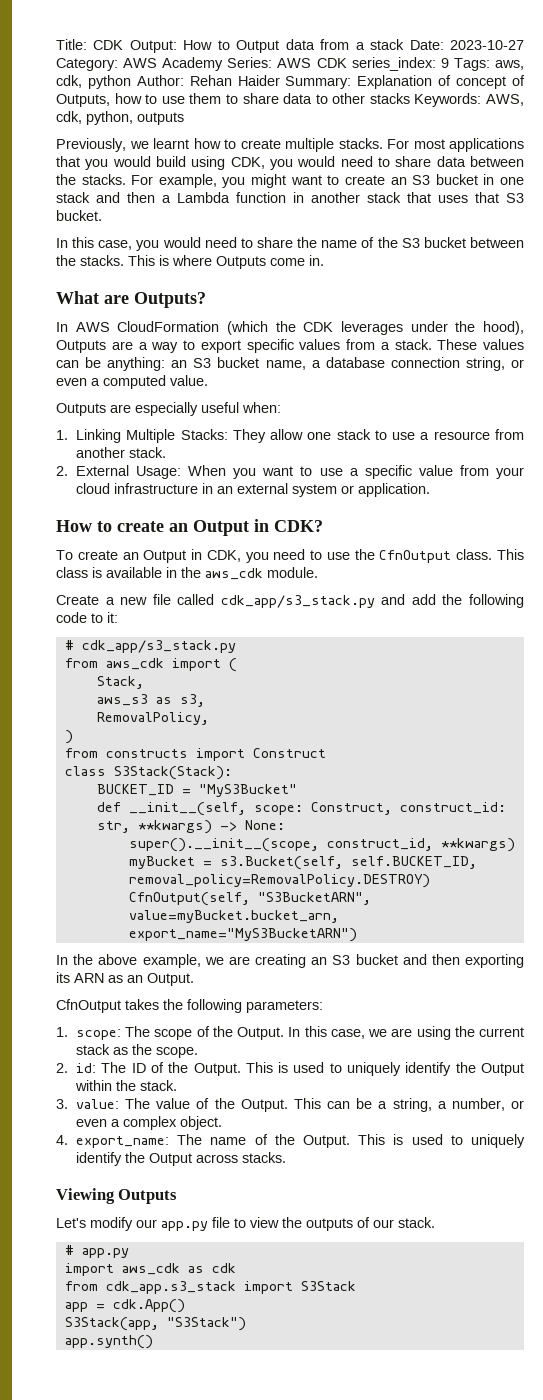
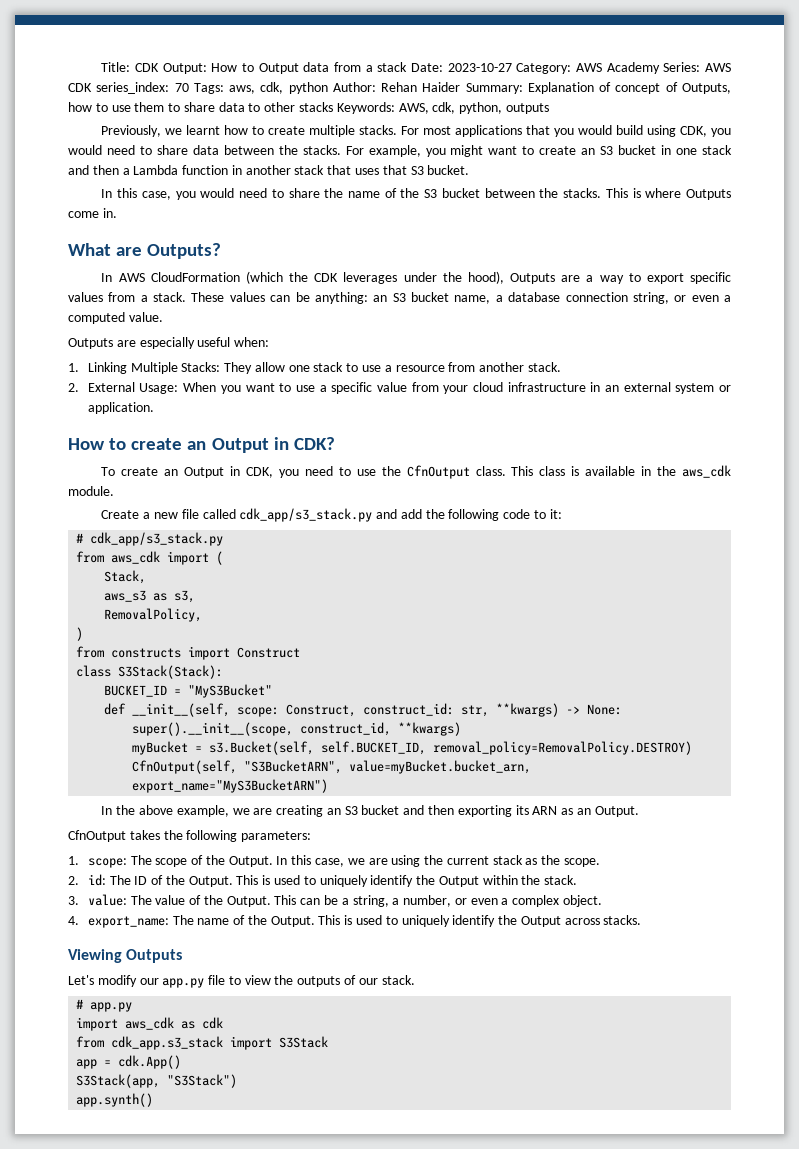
- Title: CDK Output: How to Output data from a stack Date: 2023-10-27 Category: AWS Academy Series: AWS CDK series_index: 9 Tags: aws, cdk, python Author: Rehan Haider Summary: Explanation of concept of Outputs, how to use them to share data to other stacks Keywords: AWS, cdk, python, outputs
+ Title: CDK Output: How to Output data from a stack Date: 2023-10-27 Category: AWS Academy Series: AWS CDK series_index: 70 Tags: aws, cdk, python Author: Rehan Haider Summary: Explanation of concept of Outputs, how to use them to share data to other stacks Keywords: AWS, cdk, python, outputs

